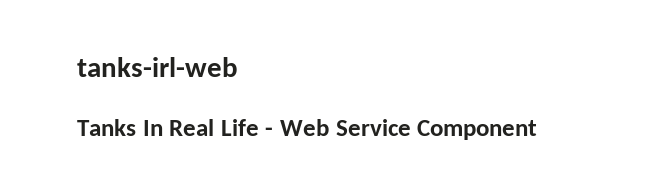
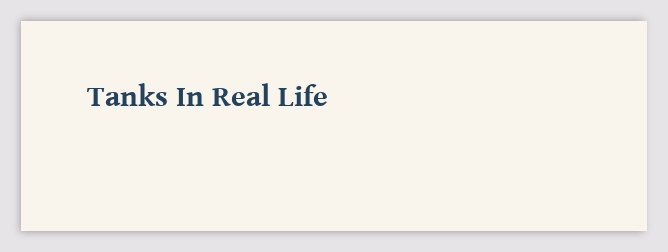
- tanks-irl-web
- Tanks In Real Life - Web Service Component
+ Tanks In Real Life

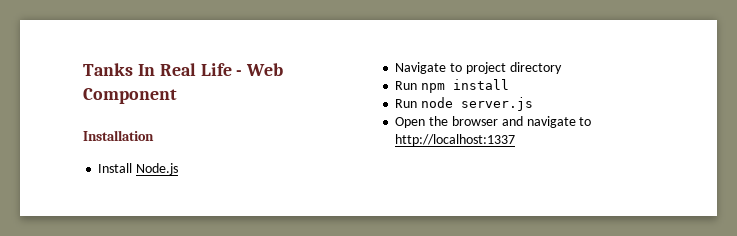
- Tanks In Real Life
+ Tanks In Real Life - Web Component
+ Installation
+ Install Node.js
+ Navigate to project directory
+ Run npm install
+ Run node server.js
+ Open the browser and navigate to http://localhost:1337

